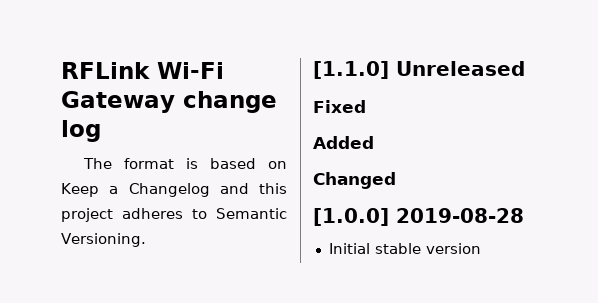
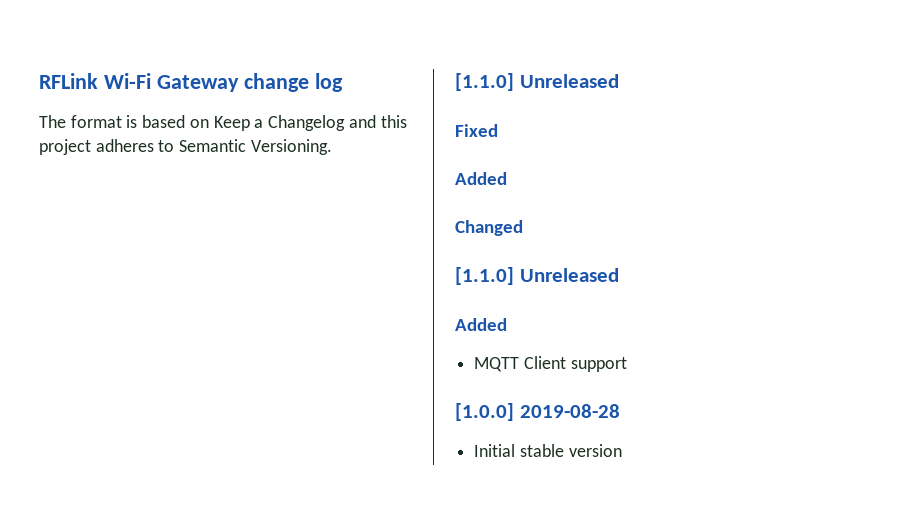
  Changed
+ [1.1.0] Unreleased
+ Added
+ MQTT Client support

